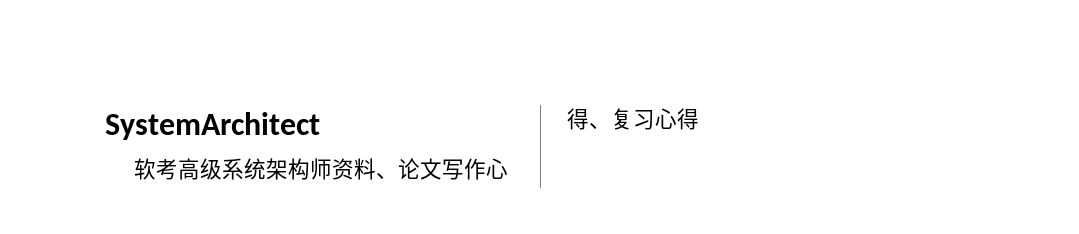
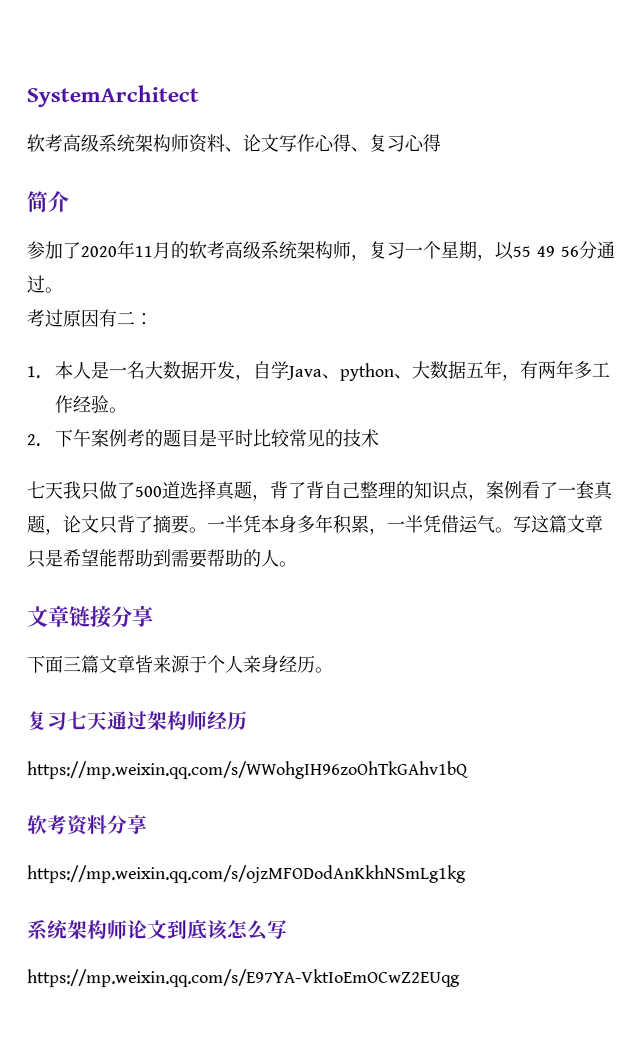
+ 简介
+ 参加了2020年11月的软考高级系统架构师，复习一个星期，以55 49 56分通过。
+ 考过原因有二：
+ 1.本人是一名大数据开发，自学Java、python、大数据五年，有两年多工作经验。
+ 2.下午案例考的题目是平时比较常见的技术
+ 七天我只做了500道选择真题，背了背自己整理的知识点，案例看了一套真题，论文只背了摘要。一半凭本身多年积累，一半凭借运气。写这篇文章只是希望能帮助到需要帮助的人。
+ 文章链接分享
+ 下面三篇文章皆来源于个人亲身经历。
+ 复习七天通过架构师经历
+ https://mp.weixin.qq.com/s/WWohgIH96zoOhTkGAhv1bQ
+ 软考资料分享
+ https://mp.weixin.qq.com/s/ojzMFODodAnKkhNSmLg1kg
+ 系统架构师论文到底该怎么写
+ https://mp.weixin.qq.com/s/E97YA-VktIoEmOCwZ2EUqg

